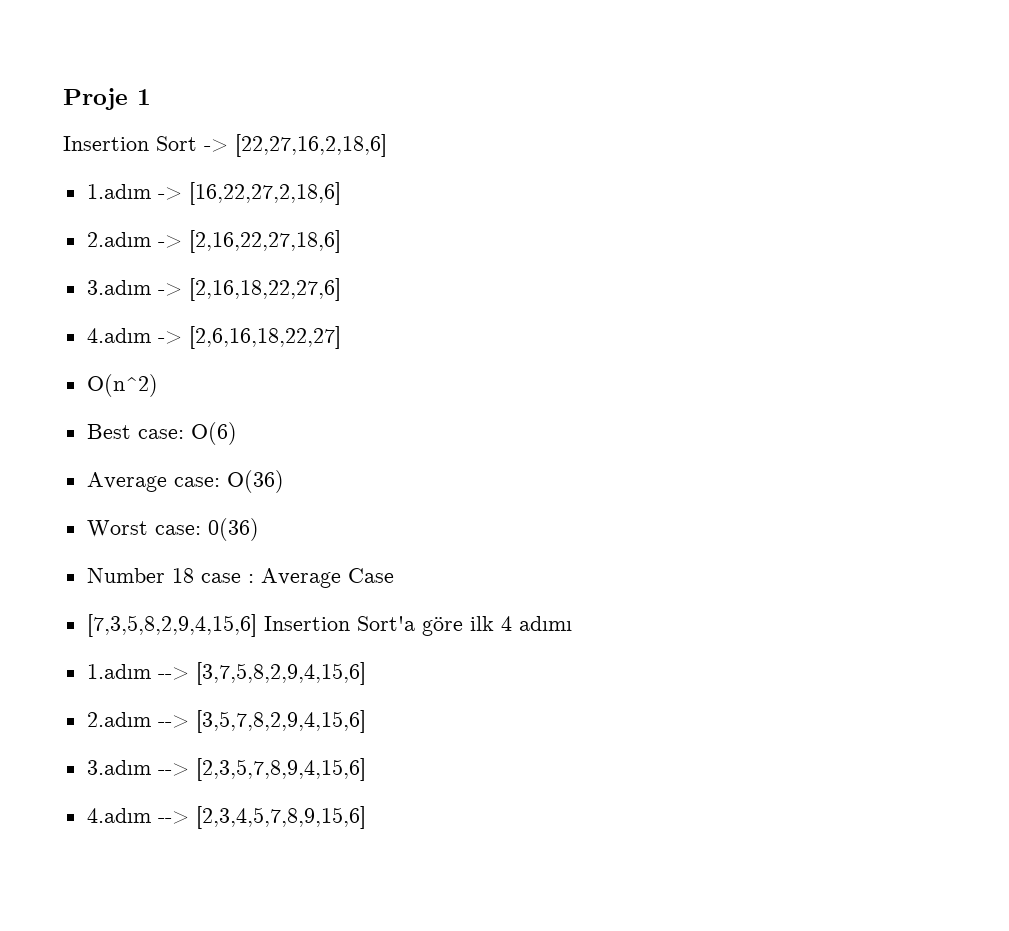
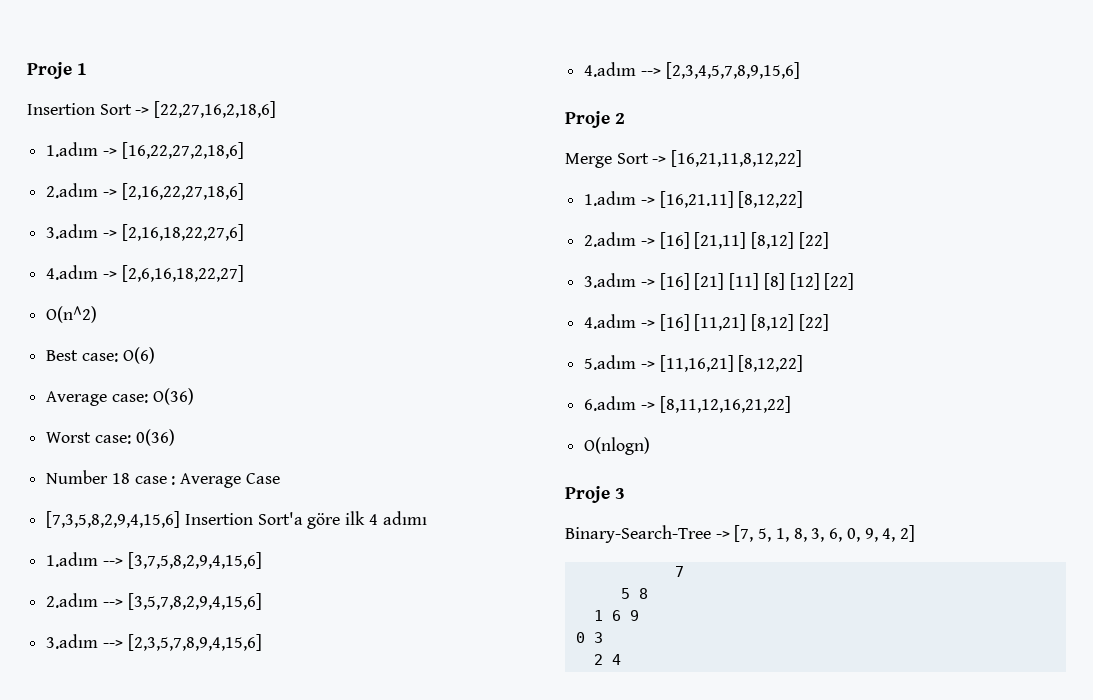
+ Proje 2
+ Merge Sort -> [16,21,11,8,12,22]
+ 1.adım -> [16,21.11] [8,12,22]
+ 2.adım -> [16] [21,11] [8,12] [22]
+ 3.adım -> [16] [21] [11] [8] [12] [22]
+ 4.adım -> [16] [11,21] [8,12] [22]
+ 5.adım -> [11,16,21] [8,12,22]
+ 6.adım -> [8,11,12,16,21,22]
+ O(nlogn)
+ Proje 3
+ Binary-Search-Tree -> [7, 5, 1, 8, 3, 6, 0, 9, 4, 2]
+ 7
+ 5 8
+ 1 6 9
+ 0 3
+ 2 4

